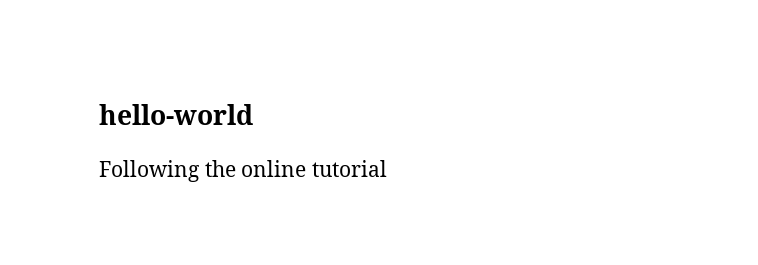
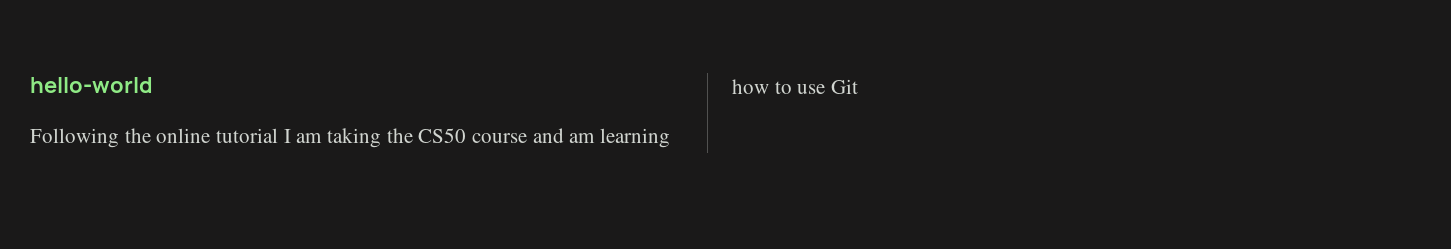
- Following the online tutorial
+ Following the online tutorial I am taking the CS50 course and am learning how to use Git

